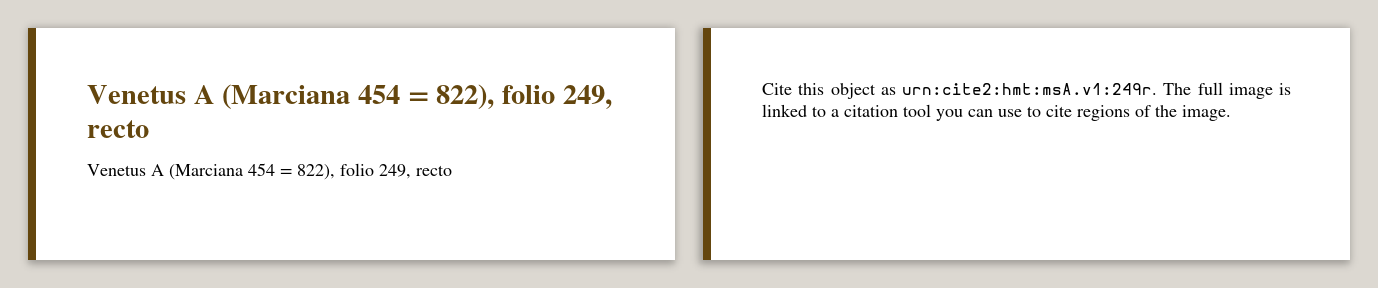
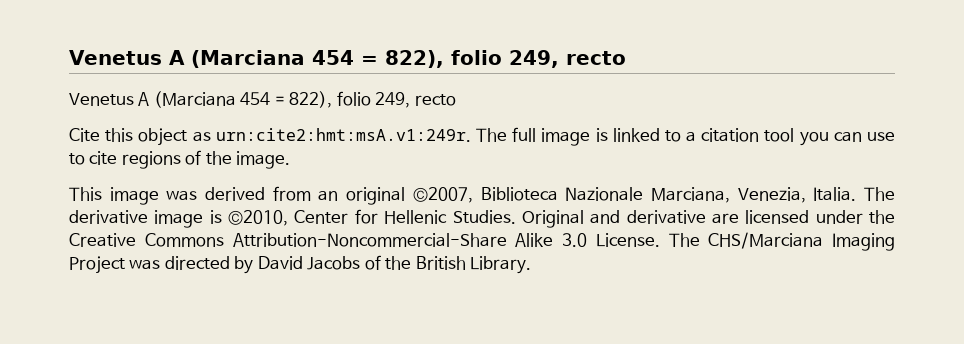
+ This image was derived from an original ©2007, Biblioteca Nazionale Marciana, Venezia, Italia. The derivative image is ©2010, Center for Hellenic Studies. Original and derivative are licensed under the Creative Commons Attribution-Noncommercial-Share Alike 3.0 License. The CHS/Marciana Imaging Project was directed by David Jacobs of the British Library.

